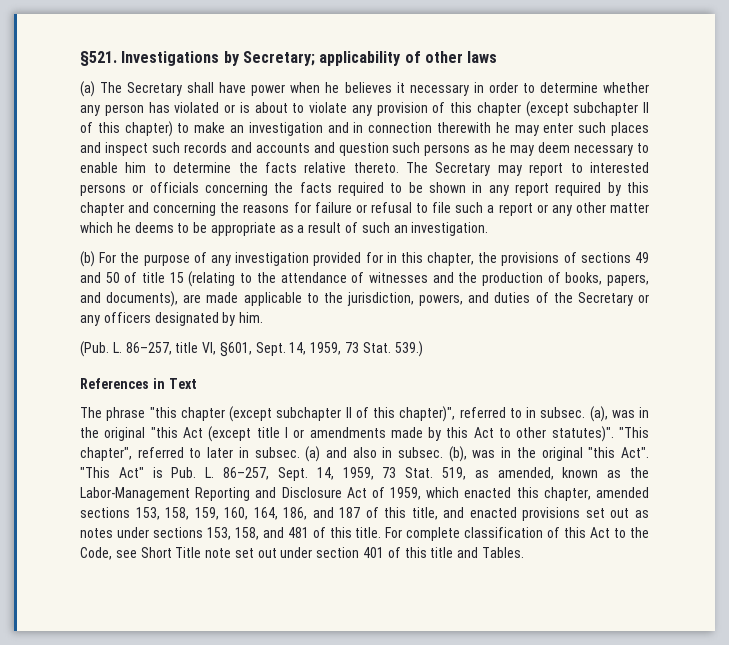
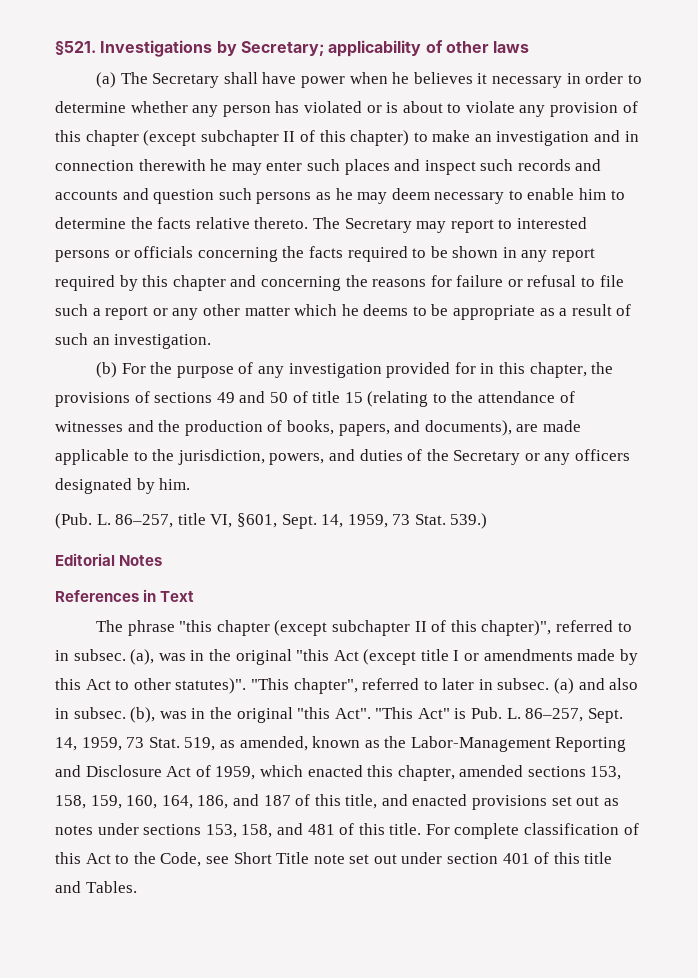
+ Editorial Notes

